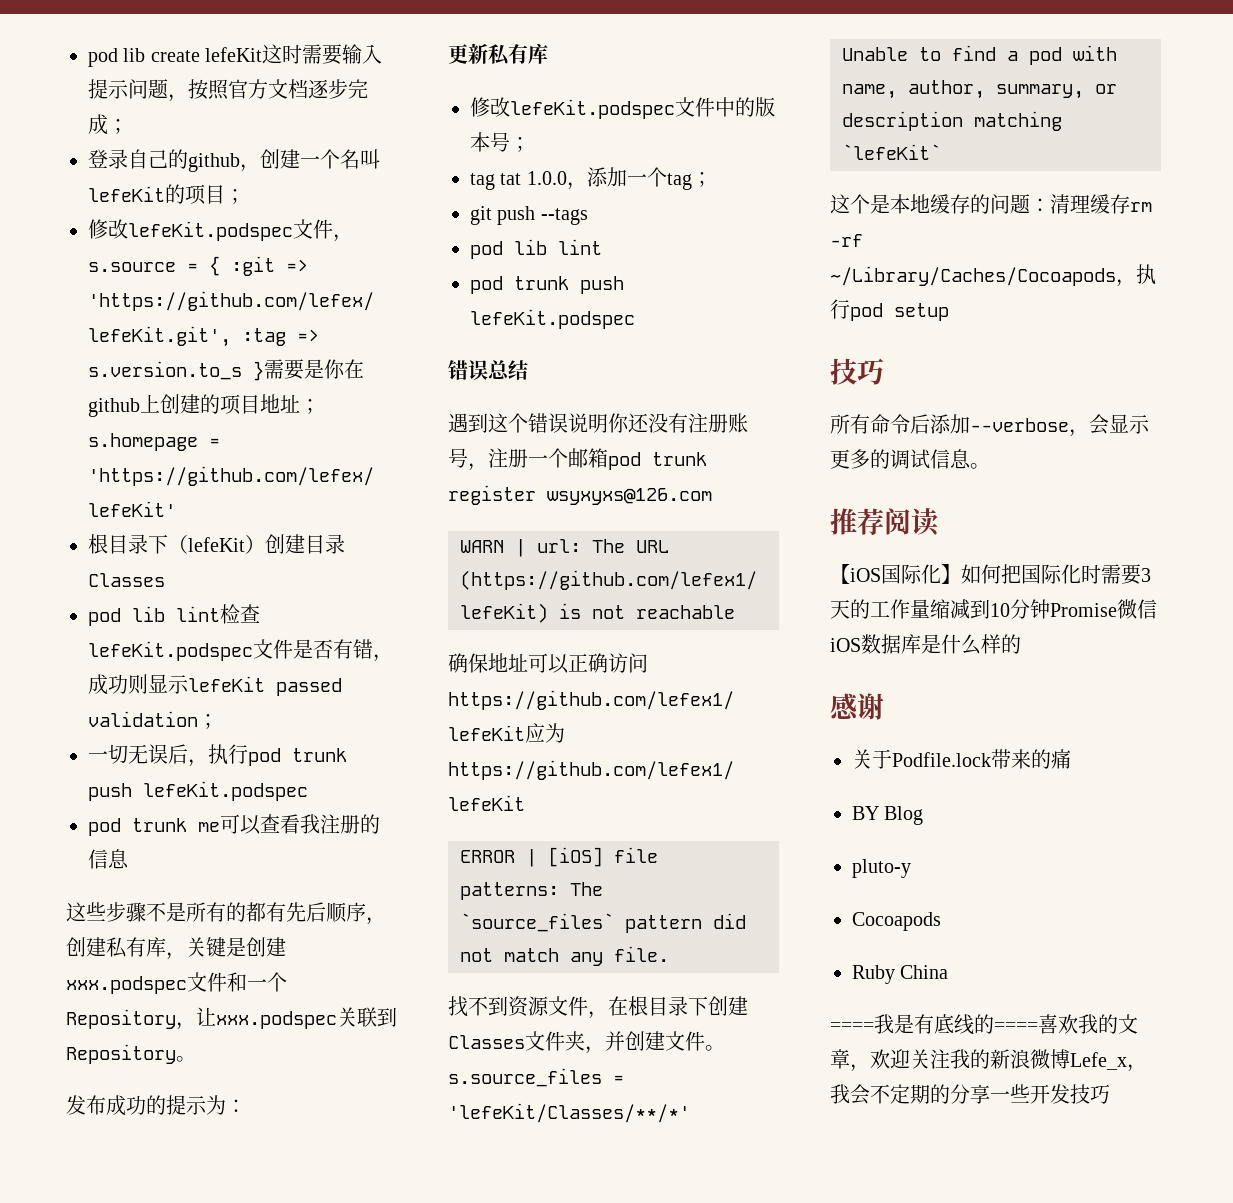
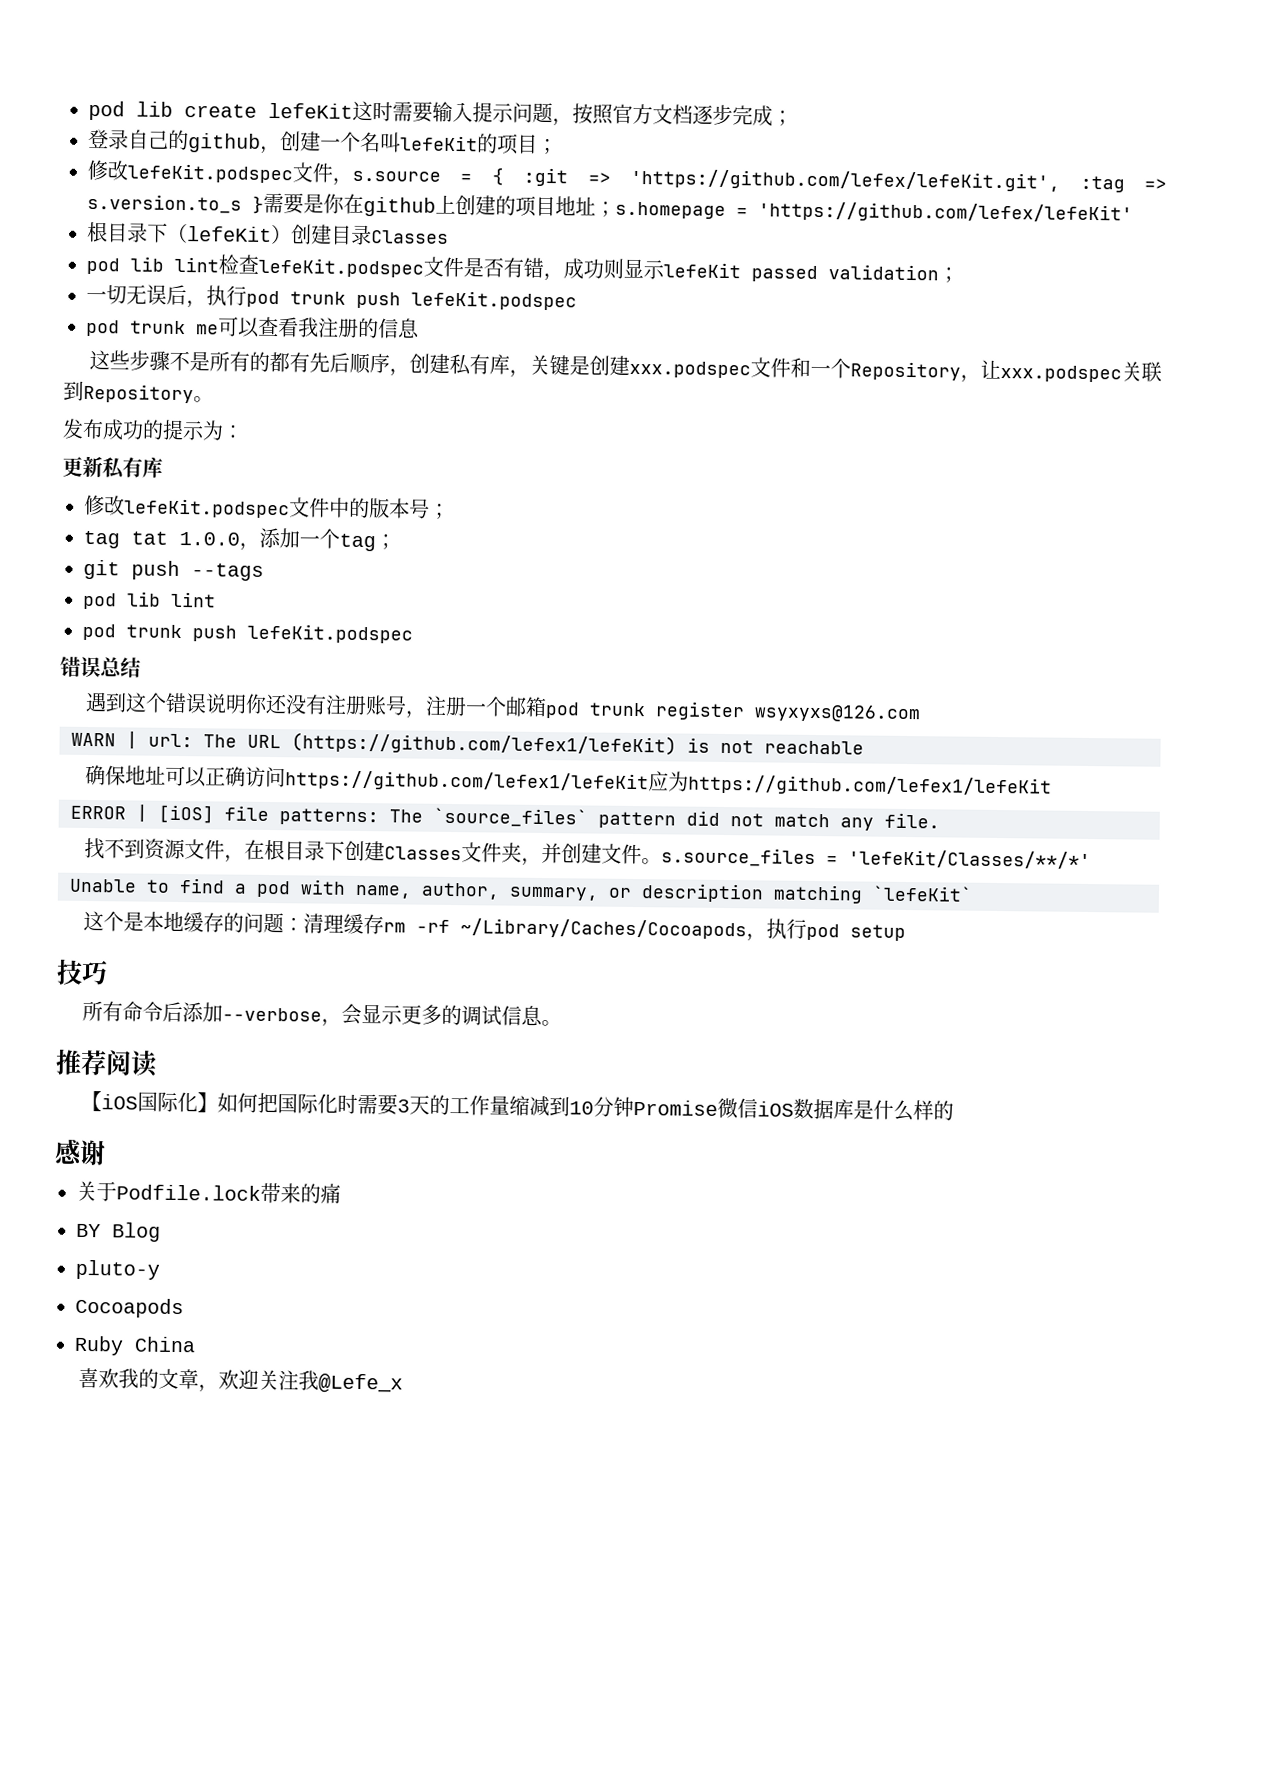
- ====我是有底线的====喜欢我的文章，欢迎关注我的新浪微博Lefe_x，我会不定期的分享一些开发技巧
+ 喜欢我的文章，欢迎关注我@Lefe_x

